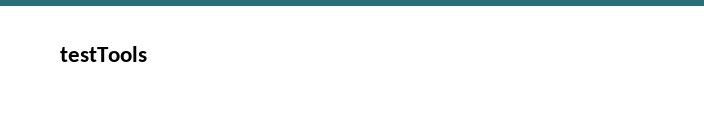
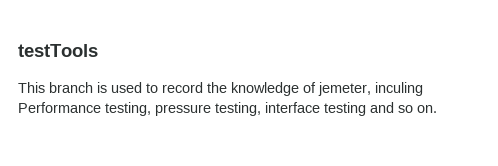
+ This branch is used to record the knowledge of jemeter, inculing Performance testing, pressure testing, interface testing and so on.

